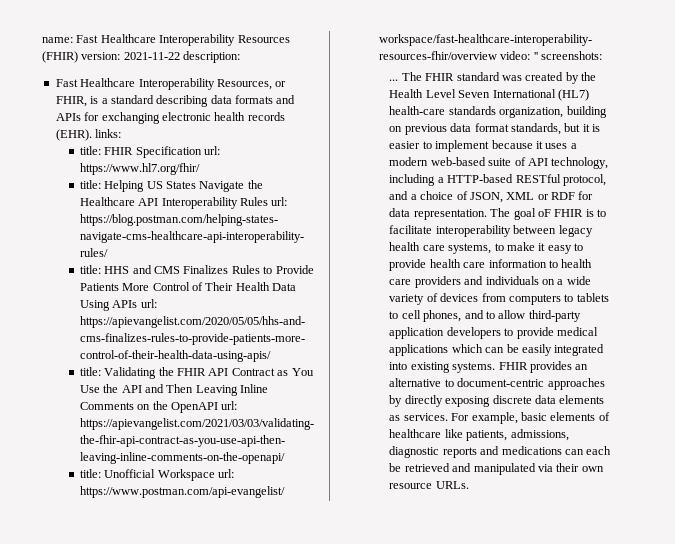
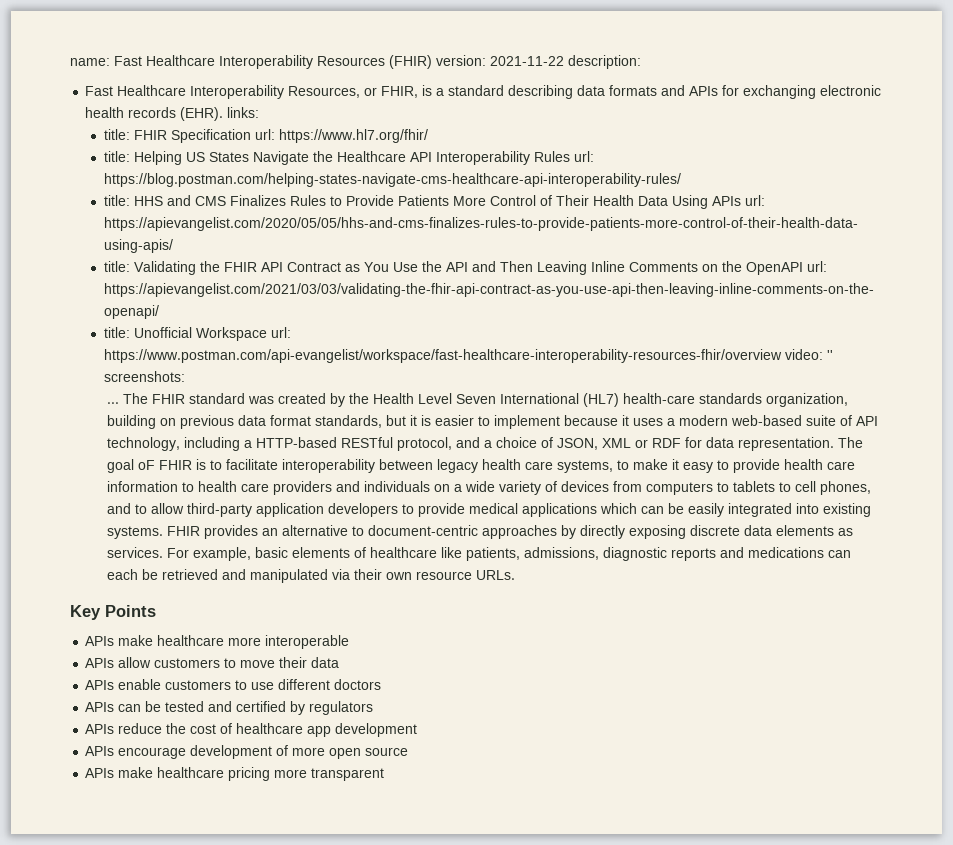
+ Key Points
+ APIs make healthcare more interoperable
+ APIs allow customers to move their data
+ APIs enable customers to use different doctors
+ APIs can be tested and certified by regulators
+ APIs reduce the cost of healthcare app development
+ APIs encourage development of more open source
+ APIs make healthcare pricing more transparent

